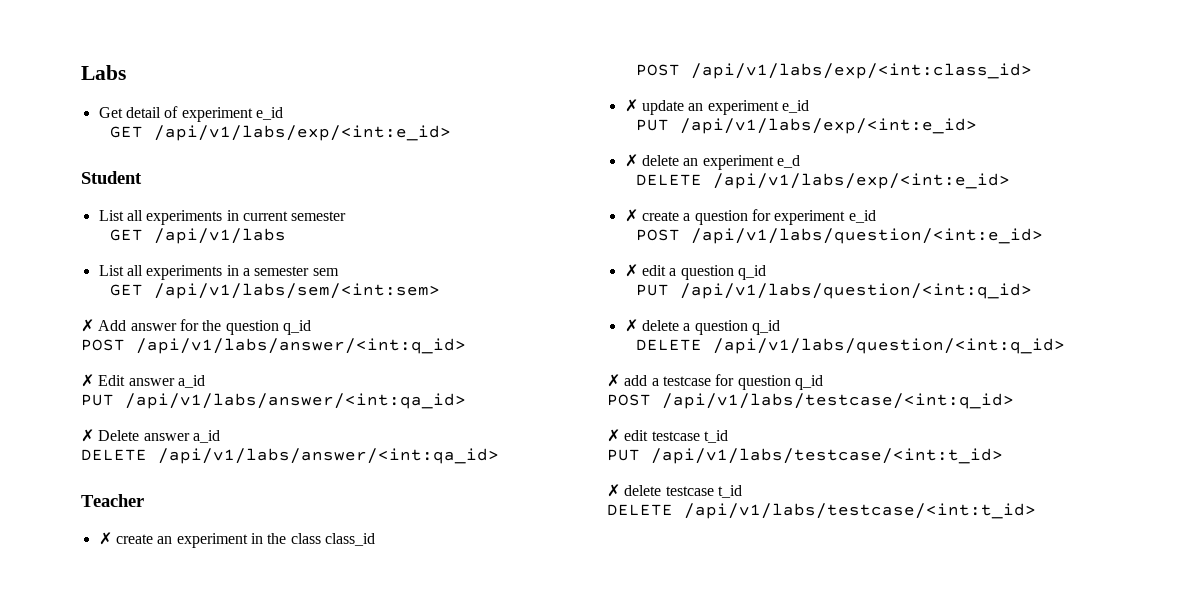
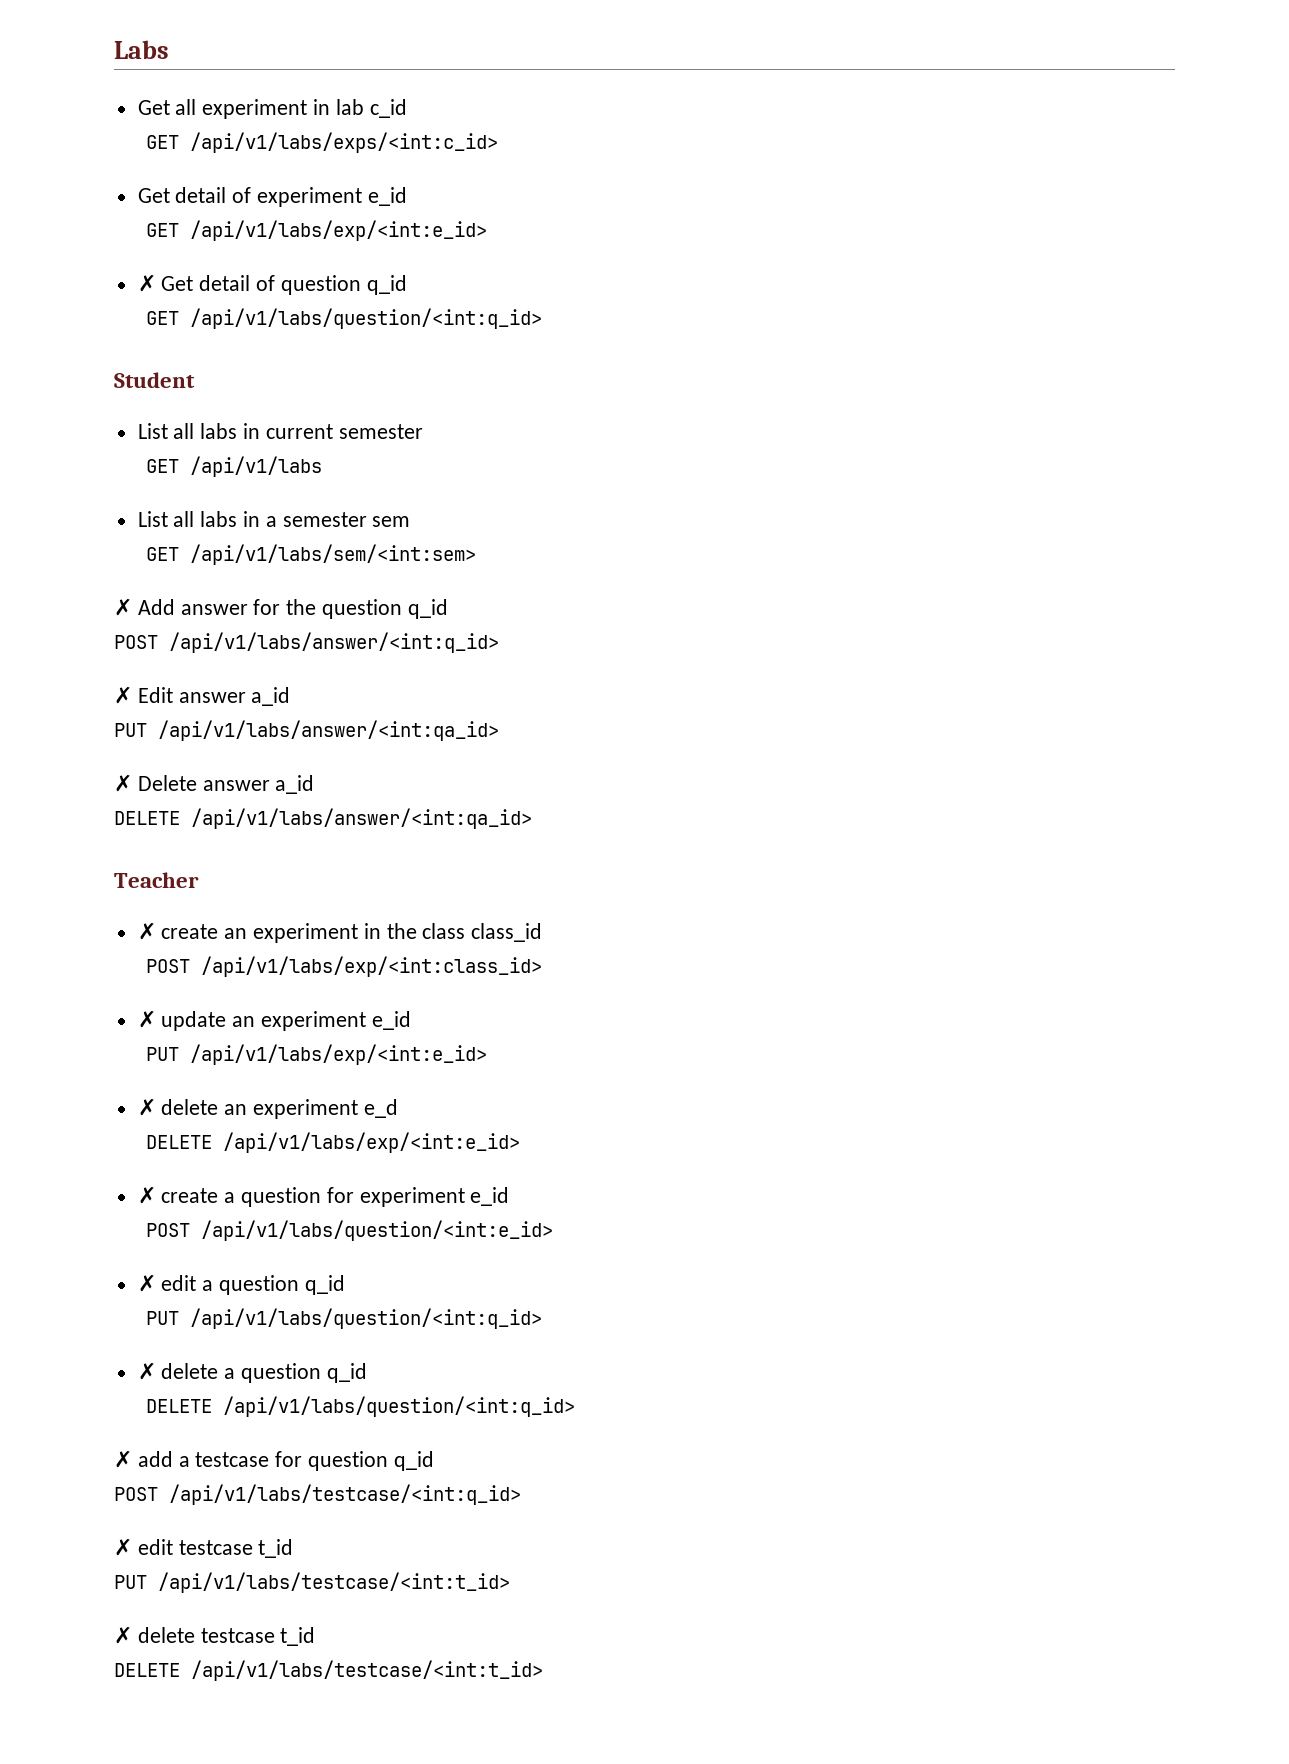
+ Get all experiment in lab c_id
+ GET /api/v1/labs/exps/<int:c_id>
+ ✗ Get detail of question q_id
+ GET /api/v1/labs/question/<int:q_id>
- List all experiments in current semester
+ List all labs in current semester
- List all experiments in a semester sem
+ List all labs in a semester sem

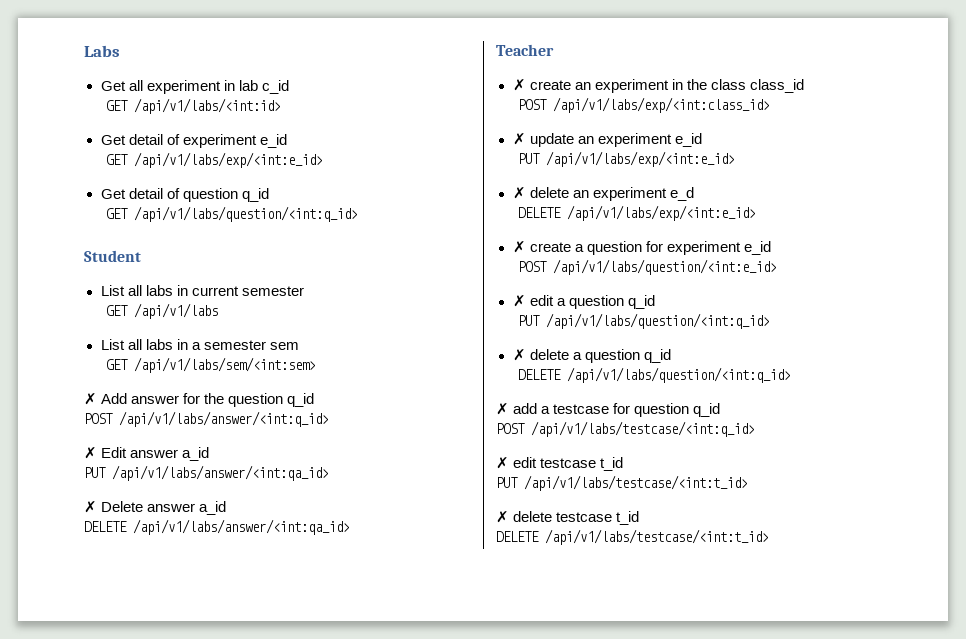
- GET /api/v1/labs/exps/<int:c_id>
+ GET /api/v1/labs/<int:id>
- ✗ Get detail of question q_id
+ Get detail of question q_id

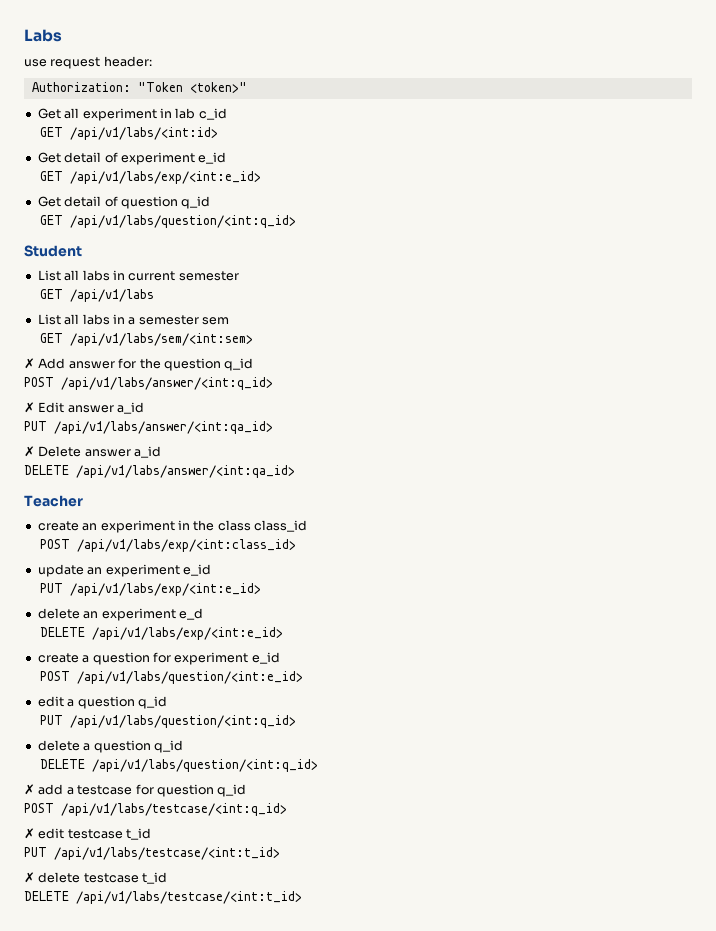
+ use request header:
+ Authorization: "Token <token>"
- ✗ create an experiment in the class class_id
+ create an experiment in the class class_id
- ✗ update an experiment e_id
+ update an experiment e_id
- ✗ delete an experiment e_d
+ delete an experiment e_d
- ✗ create a question for experiment e_id
+ create a question for experiment e_id
- ✗ edit a question q_id
+ edit a question q_id
- ✗ delete a question q_id
+ delete a question q_id

